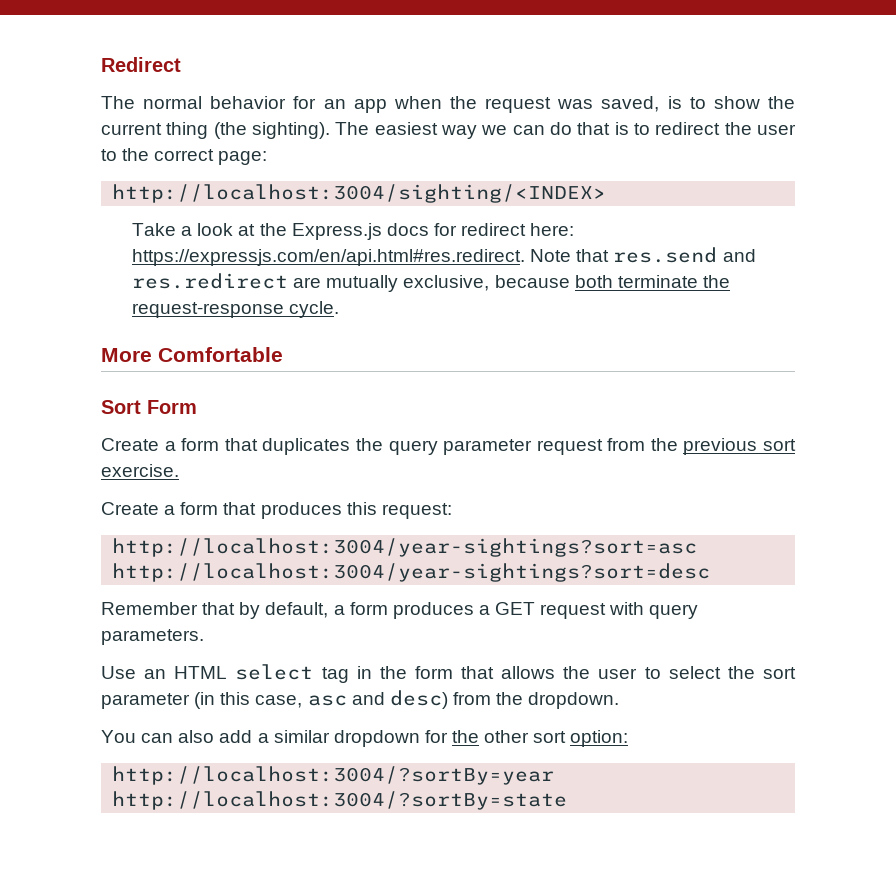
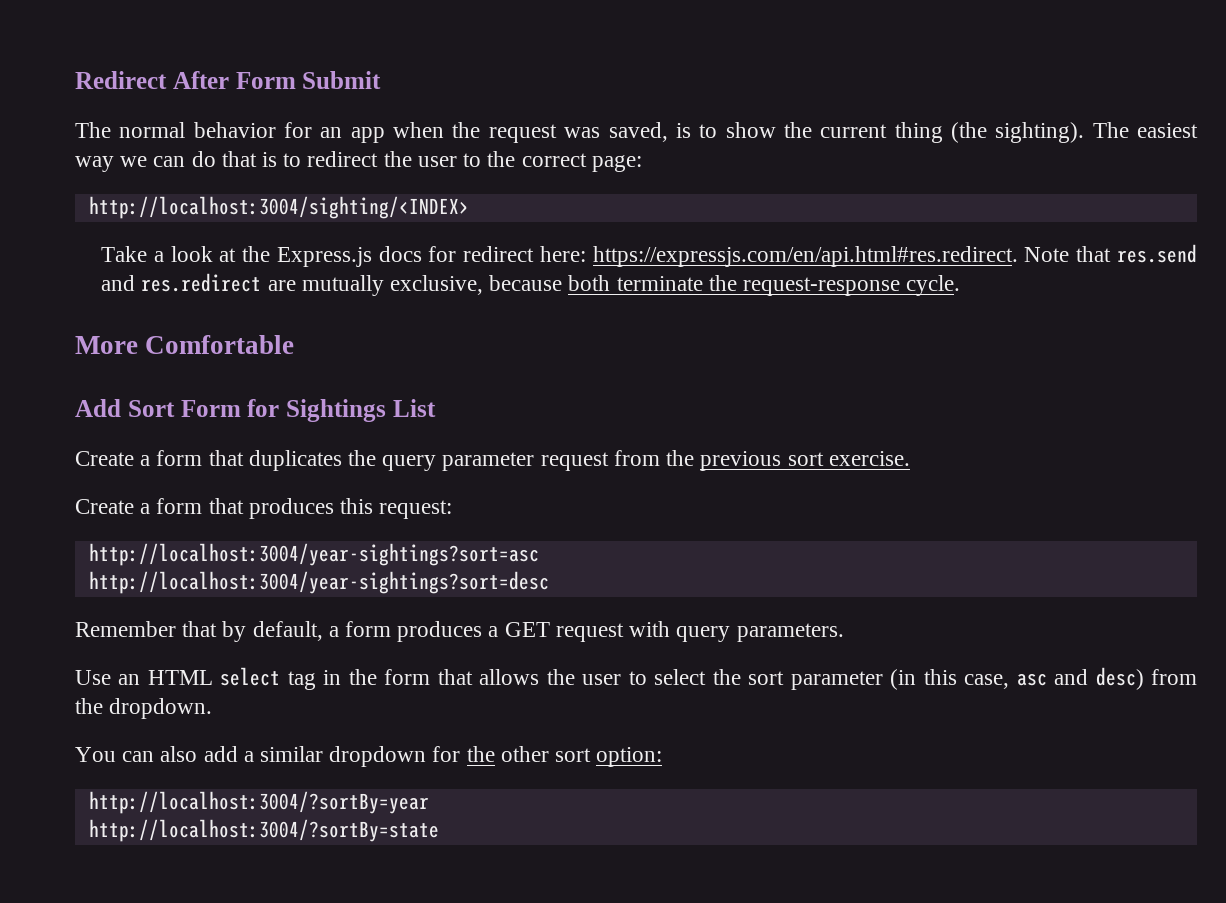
- Redirect
+ Redirect After Form Submit
- Sort Form
+ Add Sort Form for Sightings List

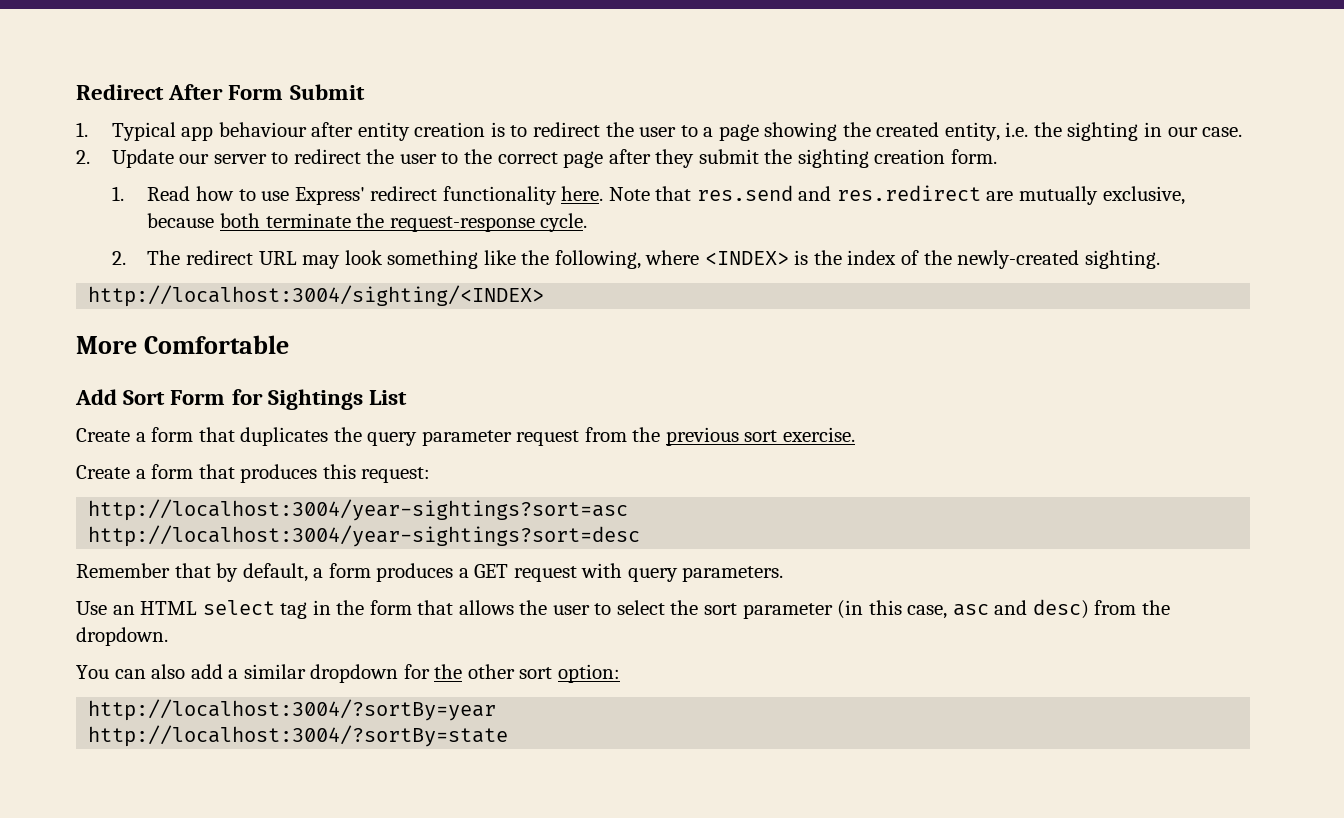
- The normal behavior for an app when the request was saved, is to show the current thing (the sighting). The easiest way we can do that is to redirect the user to the correct page:
- http://localhost:3004/sighting/<INDEX>
- Take a look at the Express.js docs for redirect here: https://expressjs.com/en/api.html#res.redirect. Note that res.send and res.redirect are mutually exclusive, because both terminate the request-response cycle.
+ 1. Typical app behaviour after entity creation is to redirect the user to a page showing the created entity, i.e. the sighting in our case.
+ 2. Update our server to redirect the user to the correct page after they submit the sighting creation form.
+ 1. Read how to use Express' redirect functionality here. Note that res.send and res.redirect are mutually exclusive, because both terminate the request-response cycle.
+ 2. The redirect URL may look something like the following, where <INDEX> is the index of the newly-created sighting.
+ http://localhost:3004/sighting/<INDEX>

